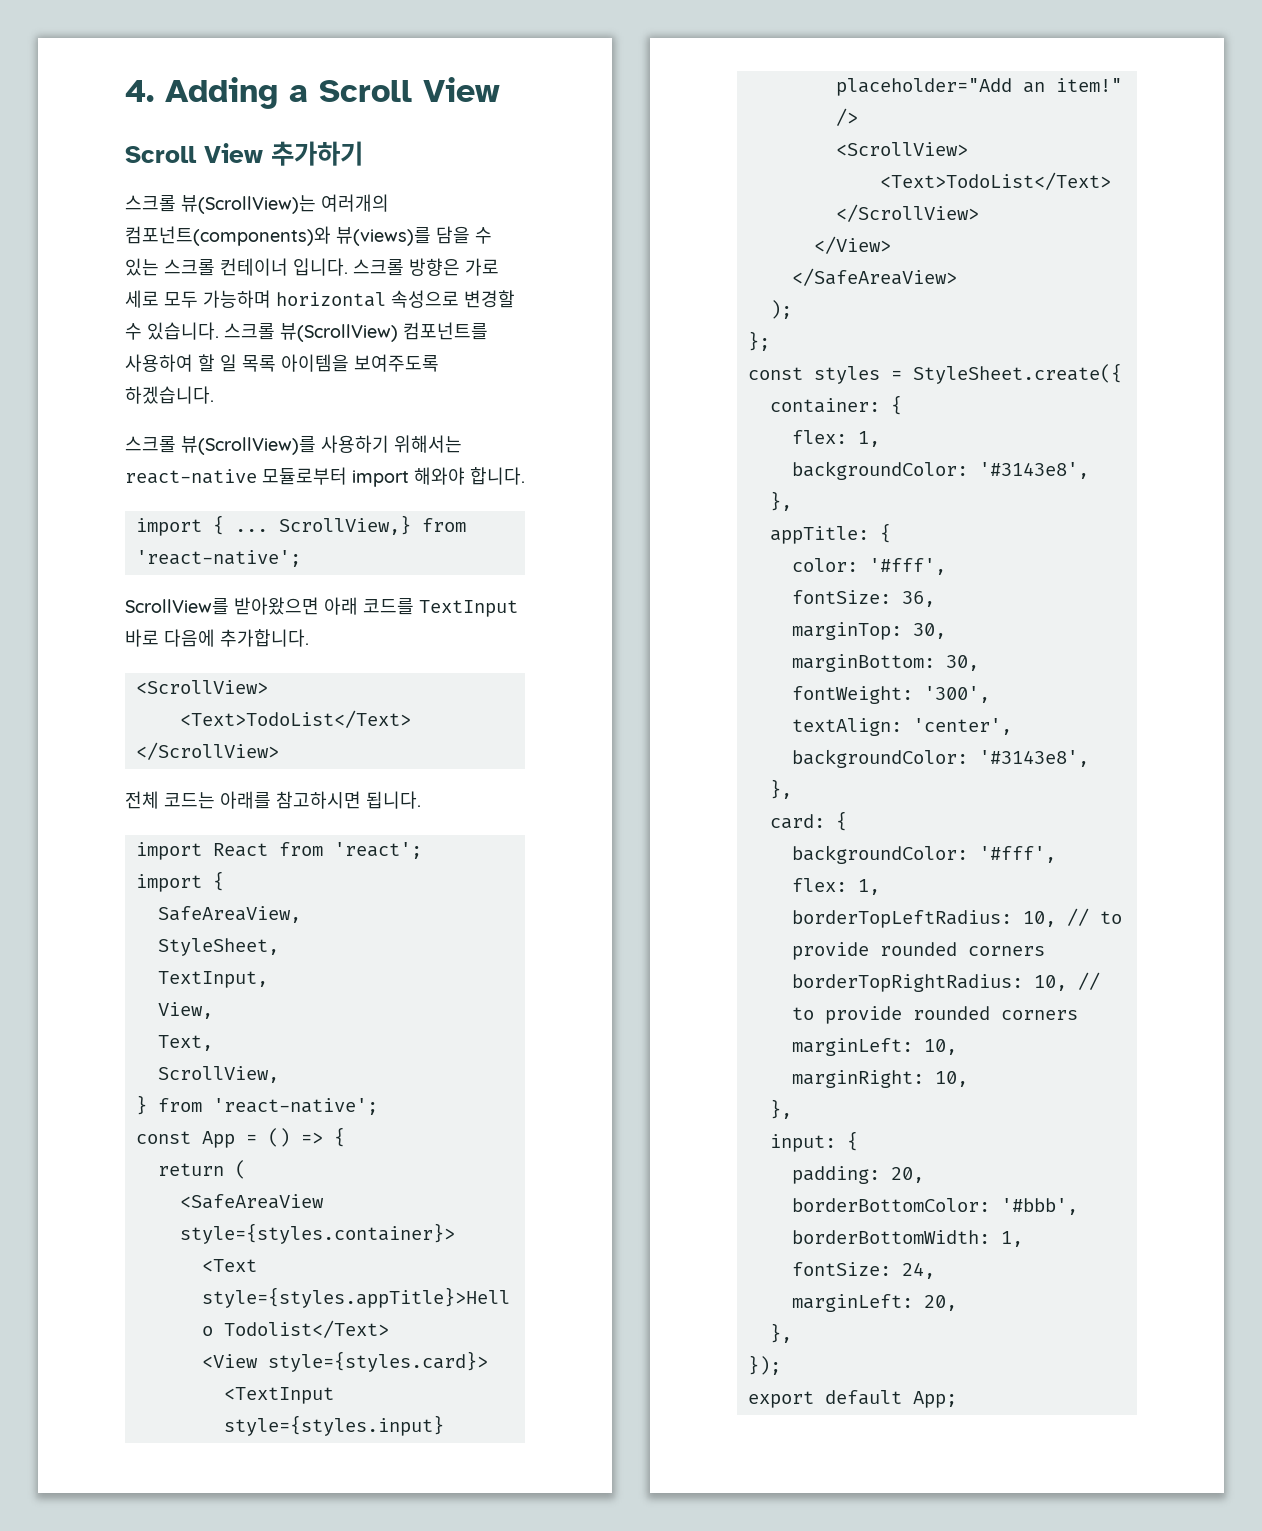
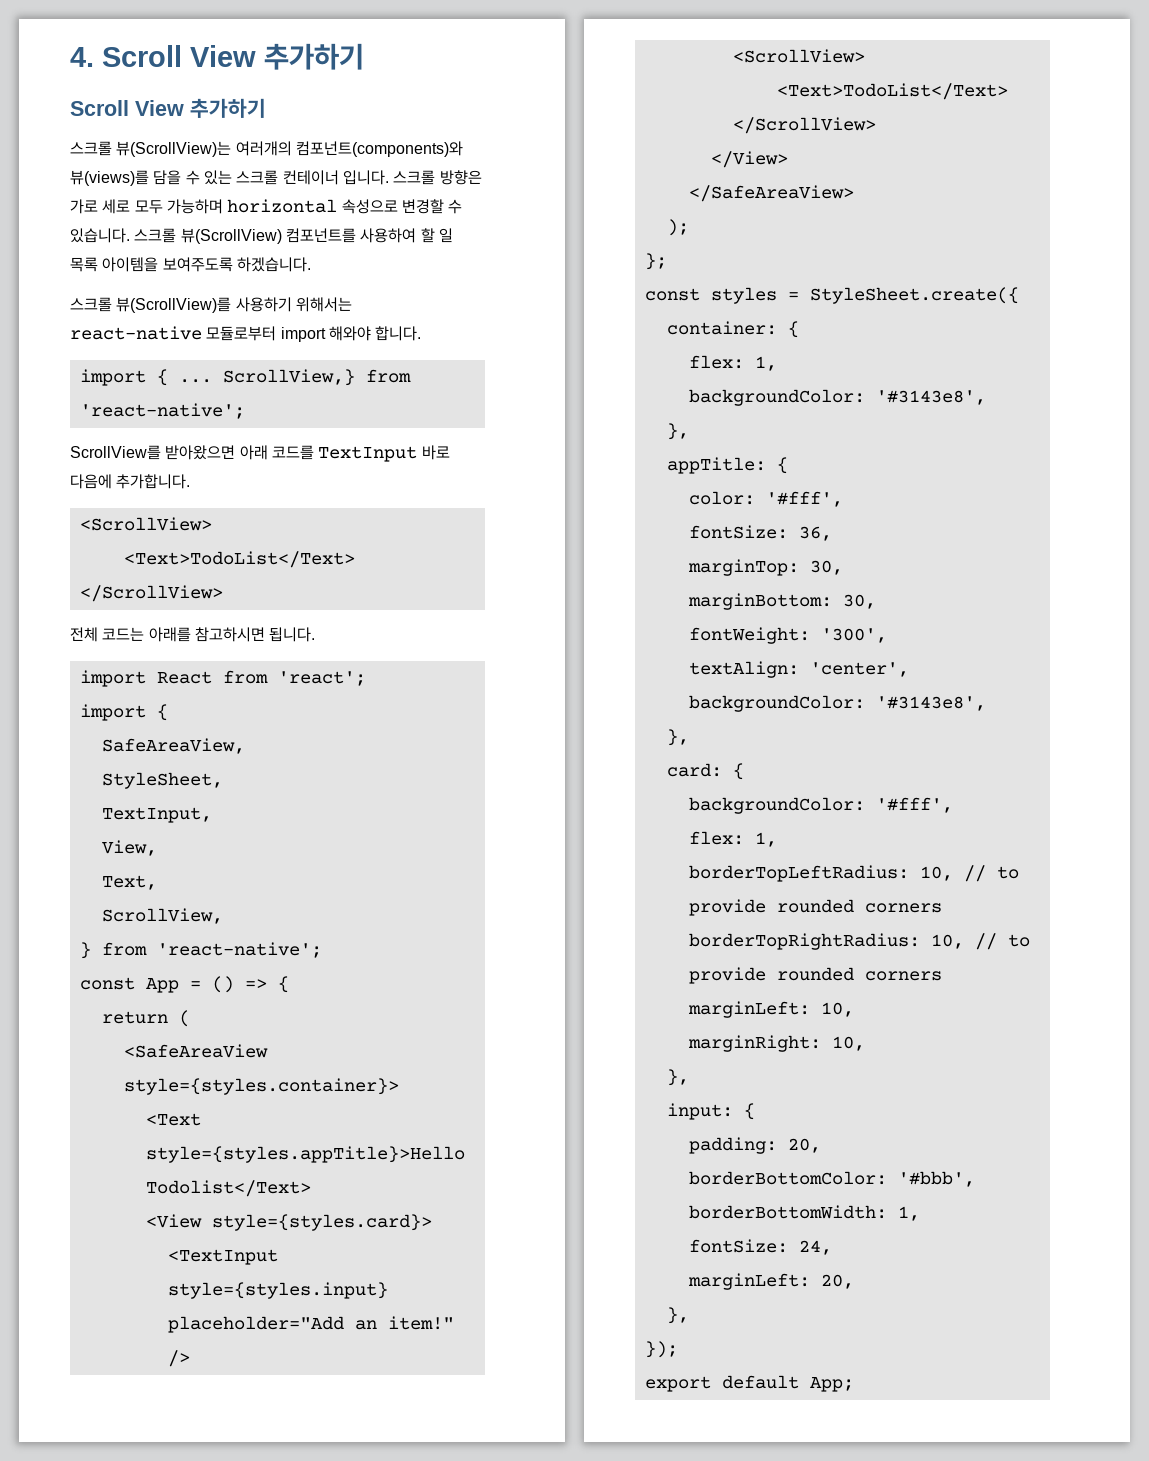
- 4. Adding a Scroll View
+ 4. Scroll View 추가하기

